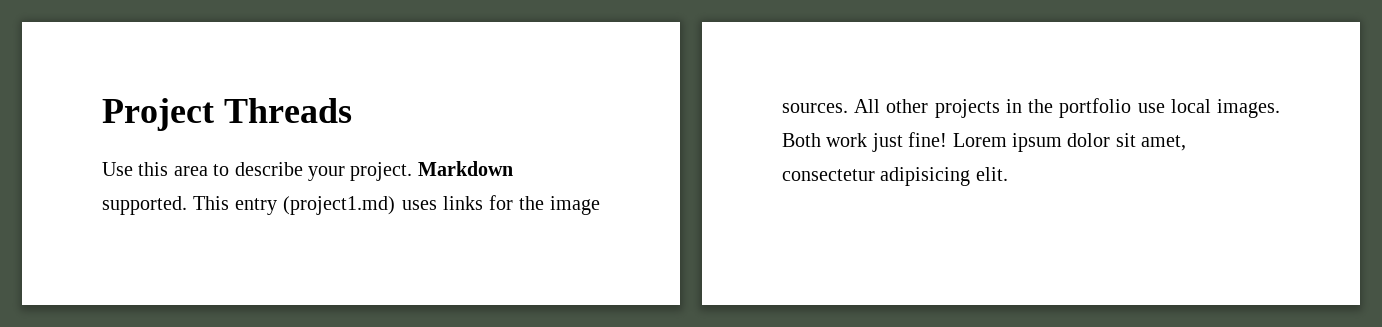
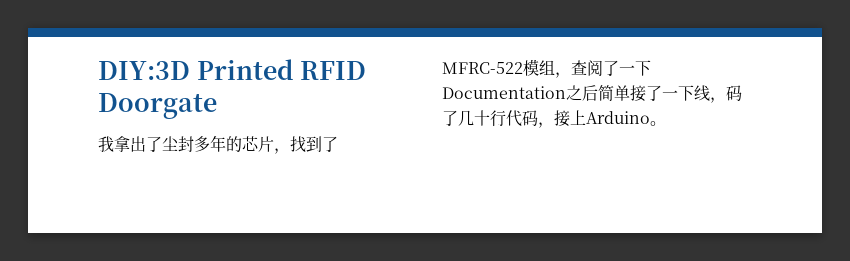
- Project Threads
- Use this area to describe your project. Markdown supported. This entry (project1.md) uses links for the image sources. All other projects in the portfolio use local images. Both work just fine! Lorem ipsum dolor sit amet, consectetur adipisicing elit.
+ DIY:3D Printed RFID Doorgate
+ 我拿出了尘封多年的芯片，找到了MFRC-522模组，查阅了一下Documentation之后简单接了一下线，码了几十行代码，接上Arduino。

